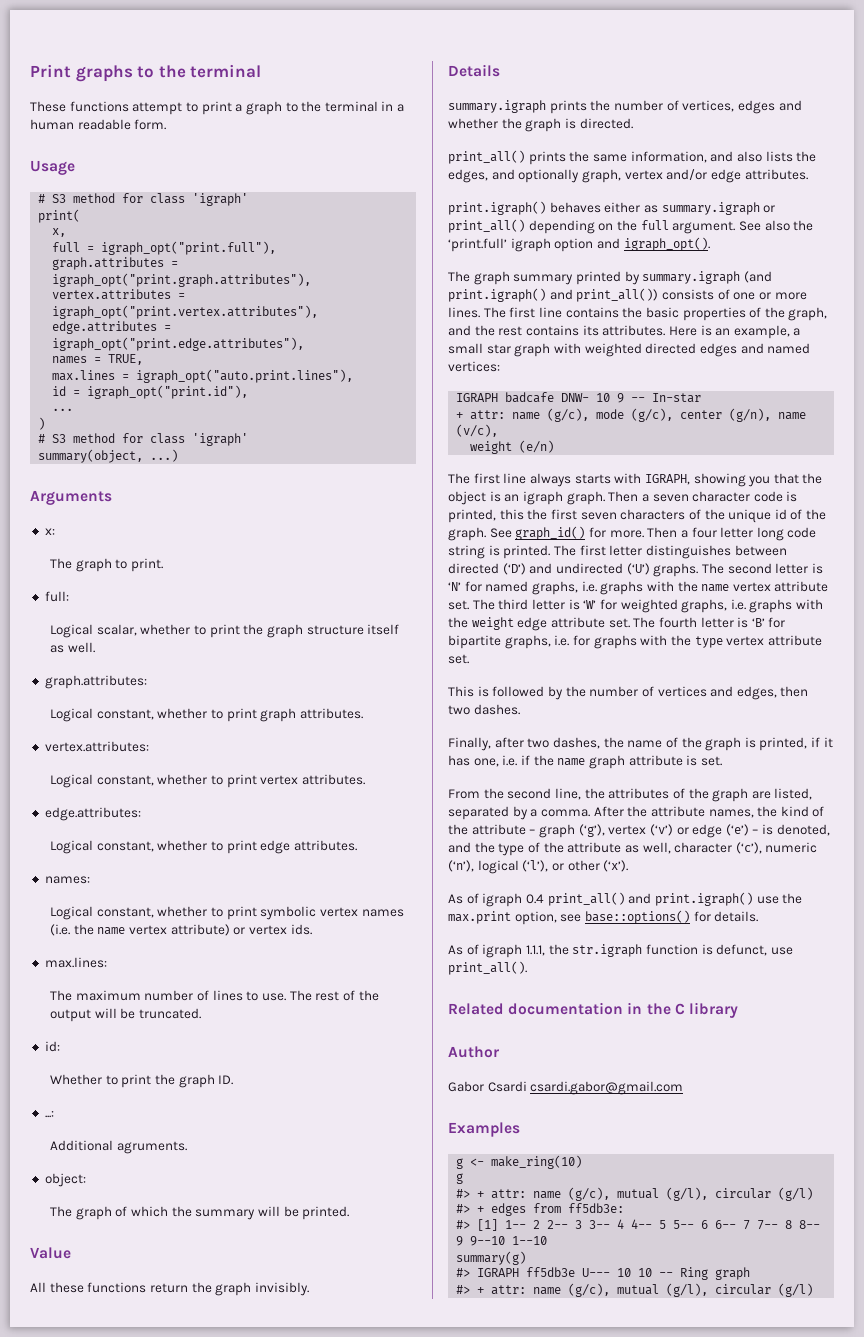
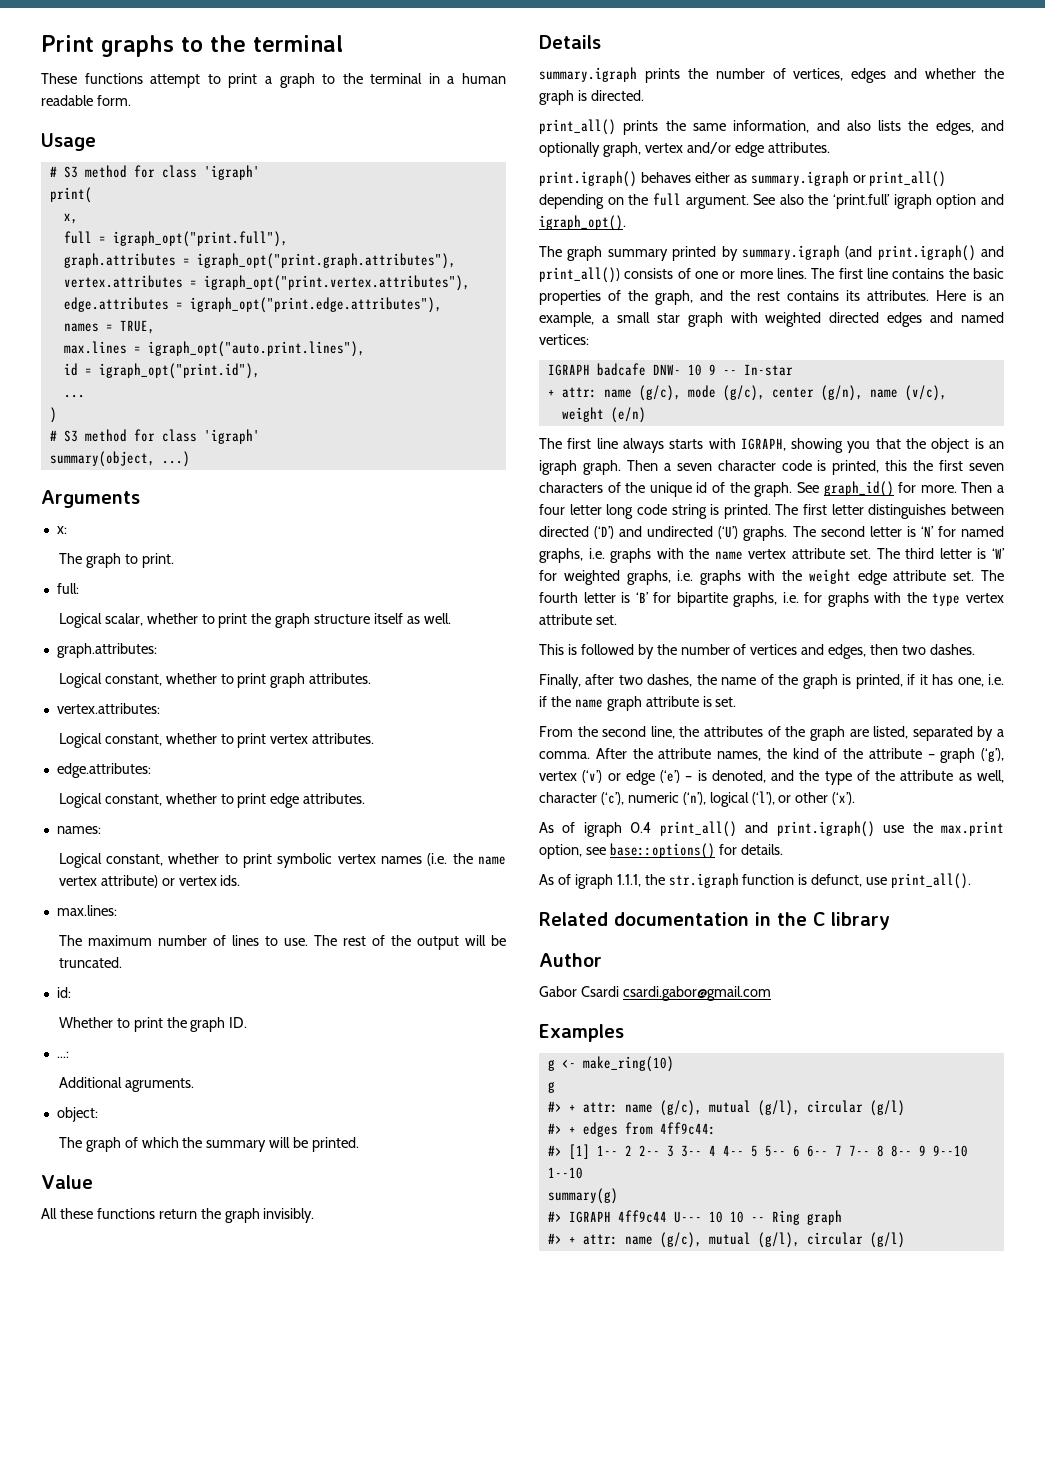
- #> + edges from ff5db3e:
+ #> + edges from 4ff9c44:
- #> IGRAPH ff5db3e U--- 10 10 -- Ring graph
+ #> IGRAPH 4ff9c44 U--- 10 10 -- Ring graph

